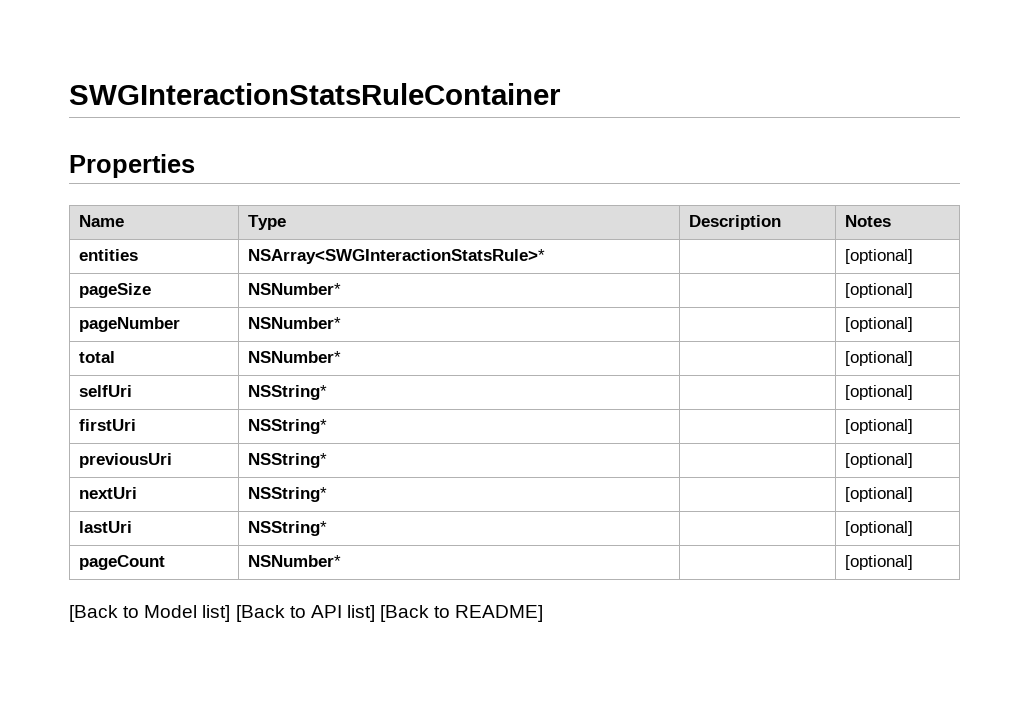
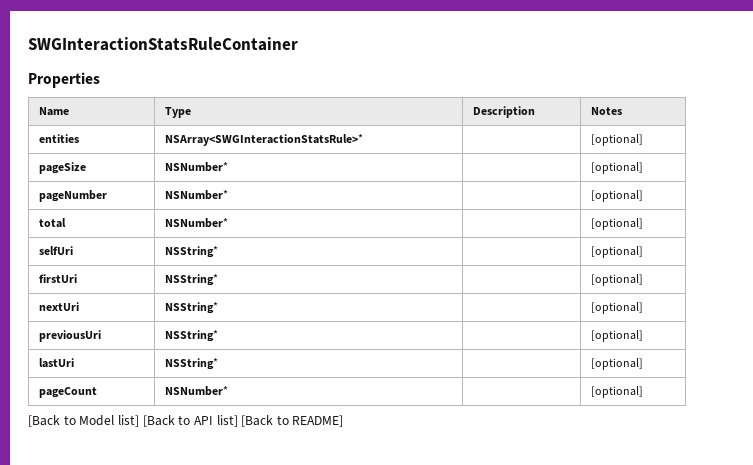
+ nextUri | NSString* | | [optional]
  previousUri | NSString* | | [optional]
- nextUri | NSString* | | [optional]

